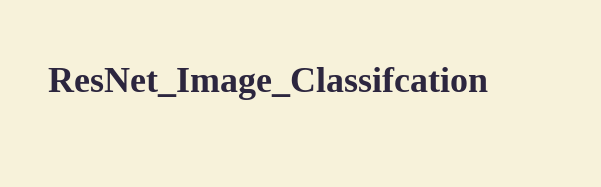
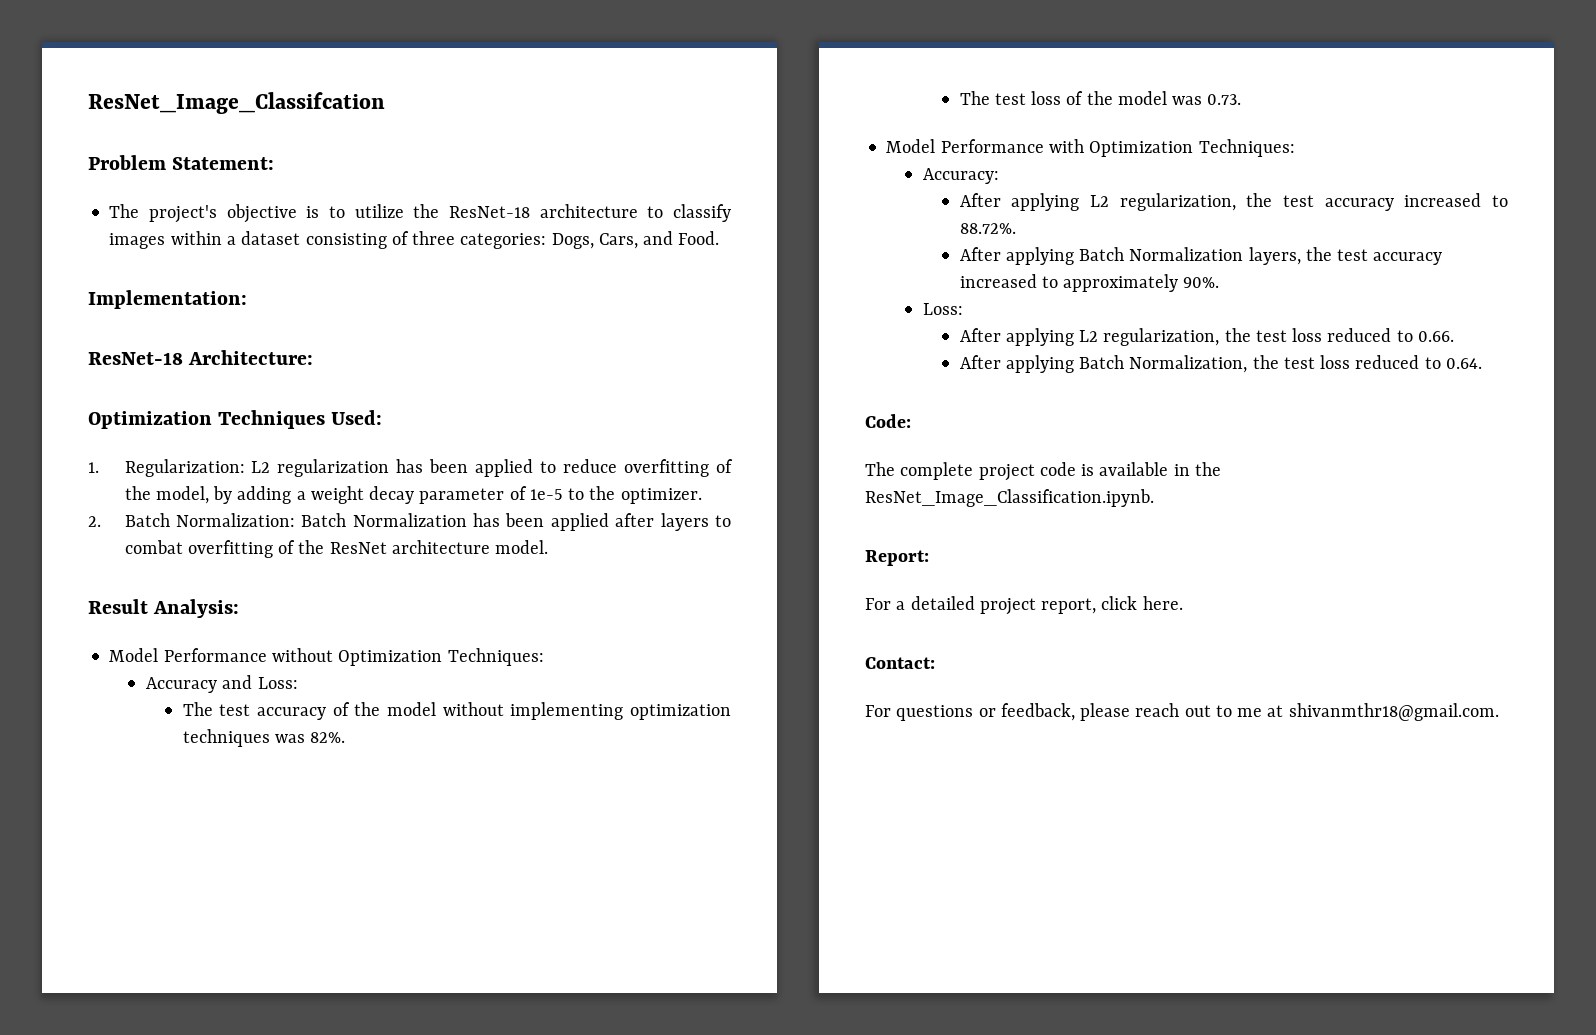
+ Problem Statement:
+ The project's objective is to utilize the ResNet-18 architecture to classify images within a dataset consisting of three categories: Dogs, Cars, and Food.
+ Implementation:
+ ResNet-18 Architecture:
+ Optimization Techniques Used:
+ 1. Regularization: L2 regularization has been applied to reduce overfitting of the model, by adding a weight decay parameter of 1e-5 to the optimizer.
+ 2. Batch Normalization: Batch Normalization has been applied after layers to combat overfitting of the ResNet architecture model.
+ Result Analysis:
+ Model Performance without Optimization Techniques:
+ Accuracy and Loss:
+ The test accuracy of the model without implementing optimization techniques was 82%.
+ The test loss of the model was 0.73.
+ Model Performance with Optimization Techniques:
+ Accuracy:
+ After applying L2 regularization, the test accuracy increased to 88.72%.
+ After applying Batch Normalization layers, the test accuracy increased to approximately 90%.
+ Loss:
+ After applying L2 regularization, the test loss reduced to 0.66.
+ After applying Batch Normalization, the test loss reduced to 0.64.
+ Code:
+ The complete project code is available in the ResNet_Image_Classification.ipynb.
+ Report:
+ For a detailed project report, click here.
+ Contact:
+ For questions or feedback, please reach out to me at shivanmthr18@gmail.com.

